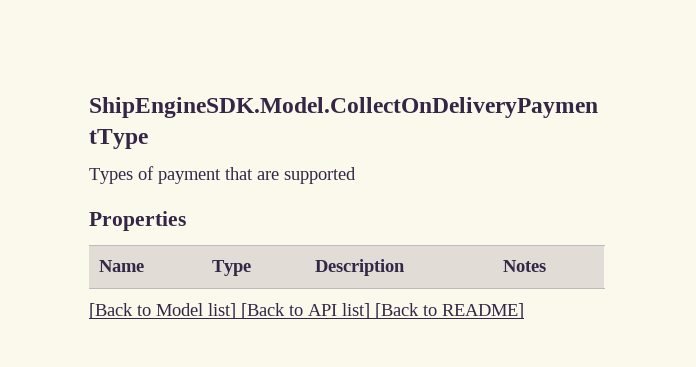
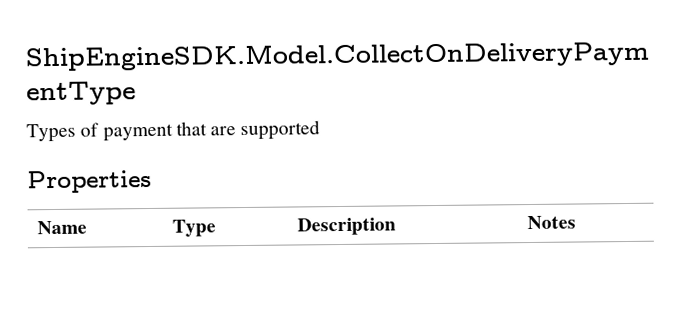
- [Back to Model list] [Back to API list] [Back to README]

